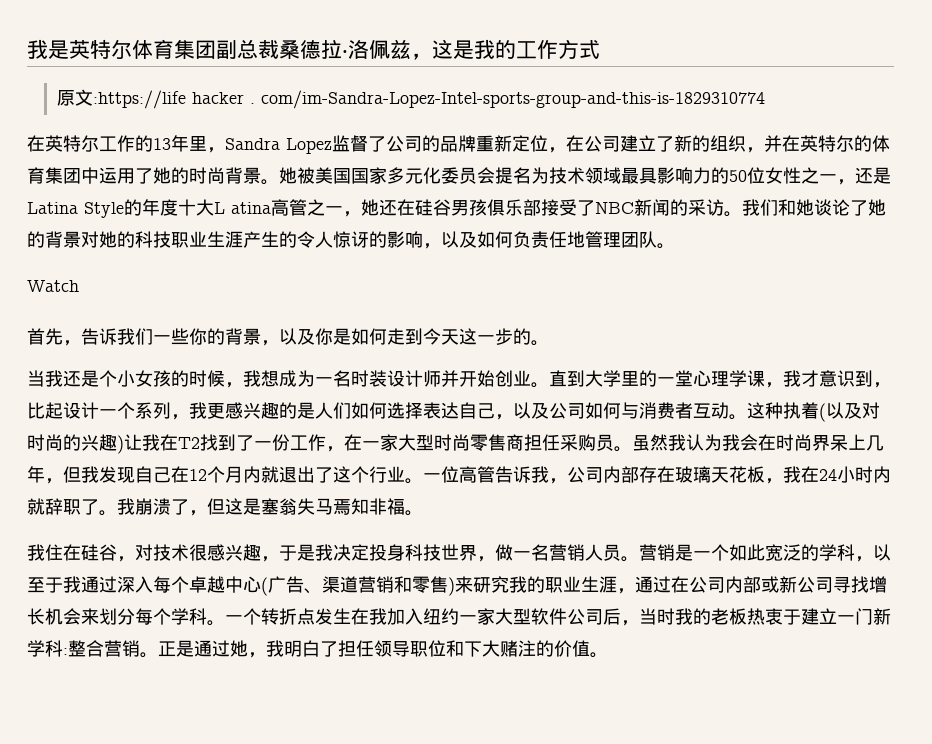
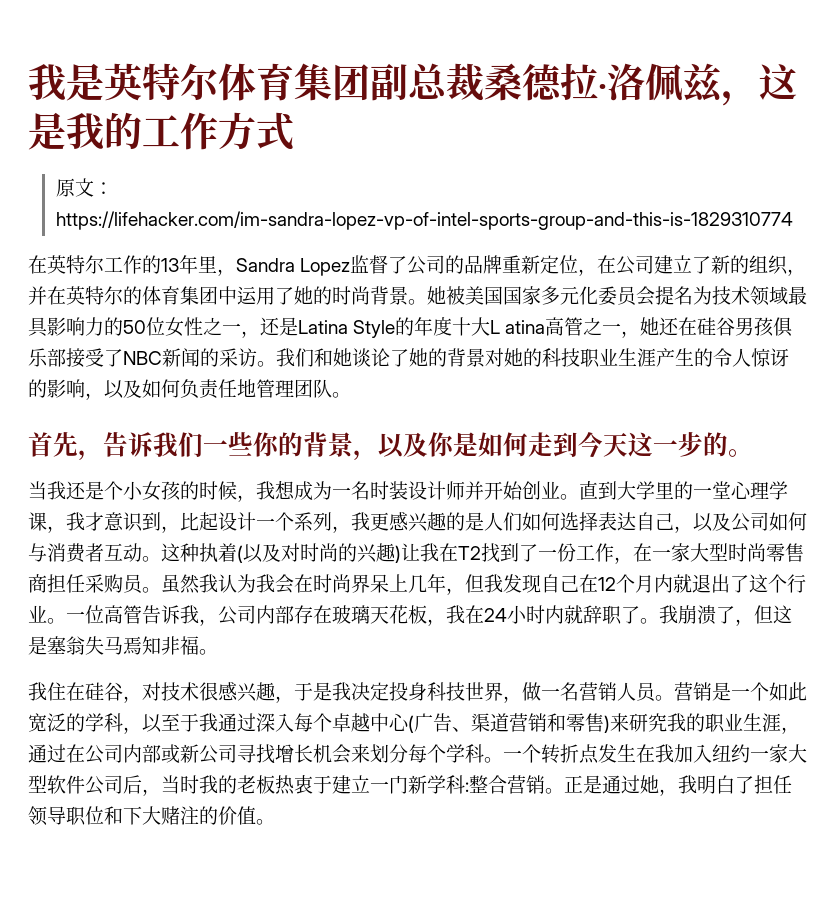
- 原文:https://life hacker . com/im-Sandra-Lopez-Intel-sports-group-and-this-is-1829310774
+ 原文：https://lifehacker.com/im-sandra-lopez-vp-of-intel-sports-group-and-this-is-1829310774
- Watch

